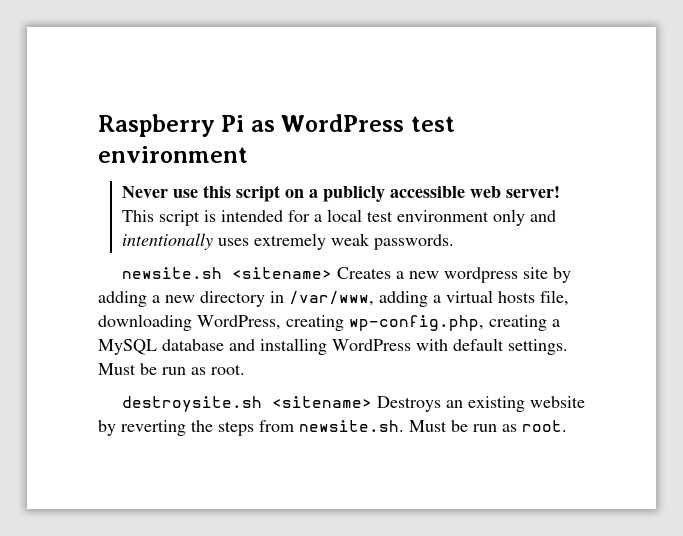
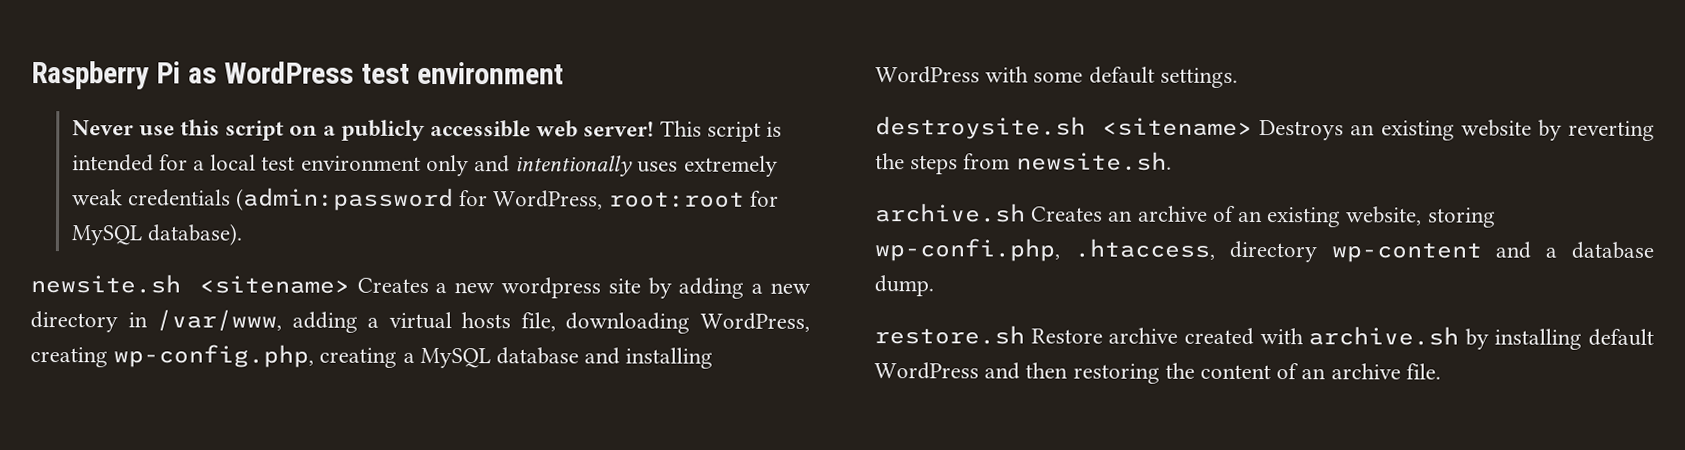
- This script is intended for a local test environment only and intentionally uses extremely weak passwords.
+ This script is intended for a local test environment only and intentionally uses extremely weak credentials (admin:password for WordPress, root:root for MySQL database).
- newsite.sh <sitename> Creates a new wordpress site by adding a new directory in /var/www, adding a virtual hosts file, downloading WordPress, creating wp-config.php, creating a MySQL database and installing WordPress with default settings. Must be run as root.
+ newsite.sh <sitename> Creates a new wordpress site by adding a new directory in /var/www, adding a virtual hosts file, downloading WordPress, creating wp-config.php, creating a MySQL database and installing WordPress with some default settings.
- destroysite.sh <sitename> Destroys an existing website by reverting the steps from newsite.sh. Must be run as root.
+ destroysite.sh <sitename> Destroys an existing website by reverting the steps from newsite.sh.
+ archive.sh Creates an archive of an existing website, storing wp-confi.php, .htaccess, directory wp-content and a database dump.
+ restore.sh Restore archive created with archive.sh by installing default WordPress and then restoring the content of an archive file.

